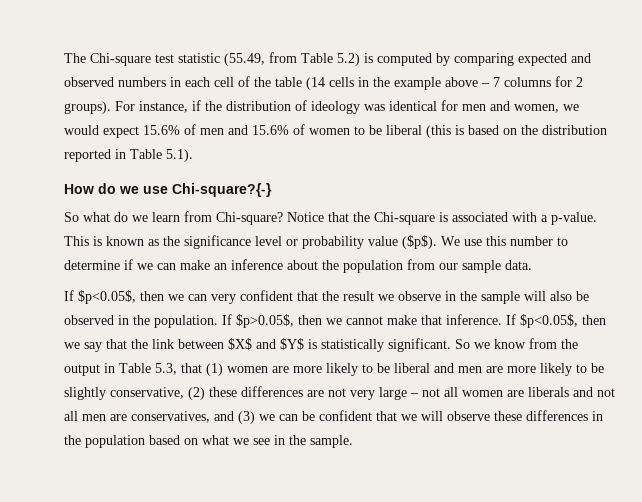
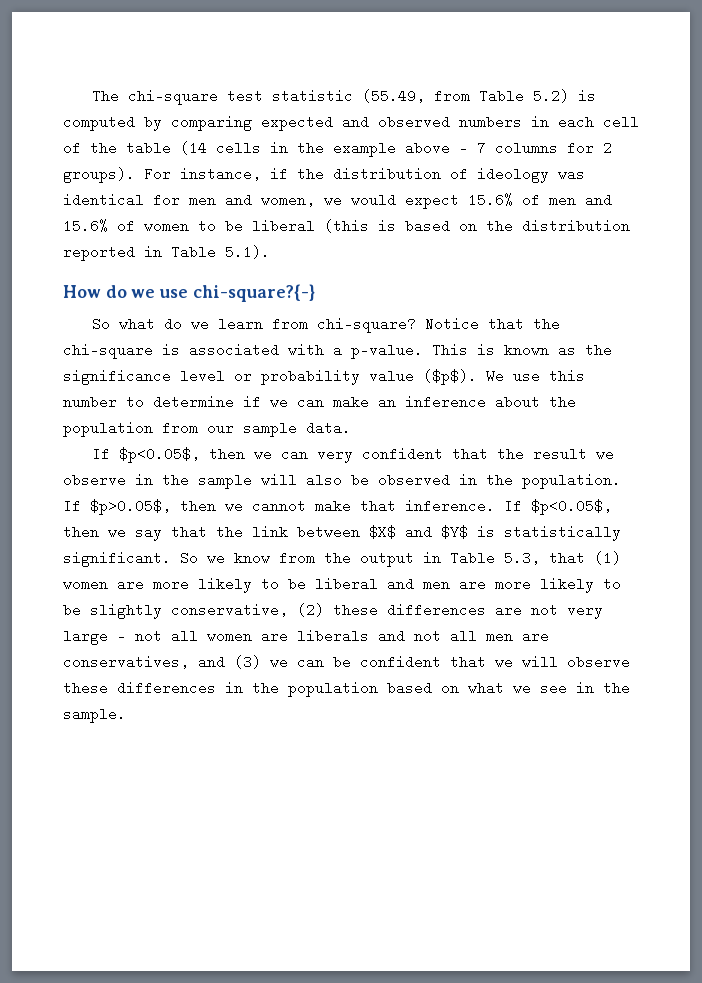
- The Chi-square test statistic (55.49, from Table 5.2) is computed by comparing expected and observed numbers in each cell of the table (14 cells in the example above – 7 columns for 2 groups).
+ The chi-square test statistic (55.49, from Table 5.2) is computed by comparing expected and observed numbers in each cell of the table (14 cells in the example above – 7 columns for 2 groups).
- How do we use Chi-square?{-}
+ How do we use chi-square?{-}
- So what do we learn from Chi-square?
+ So what do we learn from chi-square?
- Notice that the Chi-square is associated with a p-value.
+ Notice that the chi-square is associated with a p-value.

